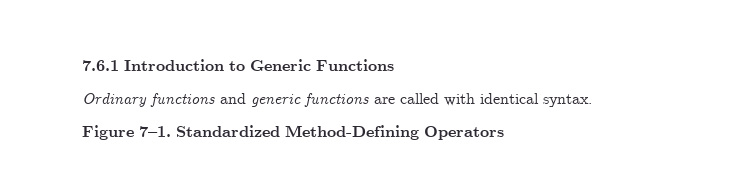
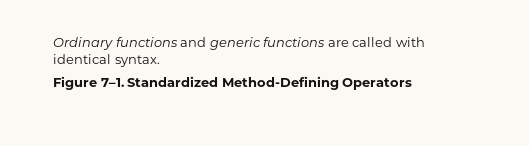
- 7.6.1 Introduction to Generic Functions

